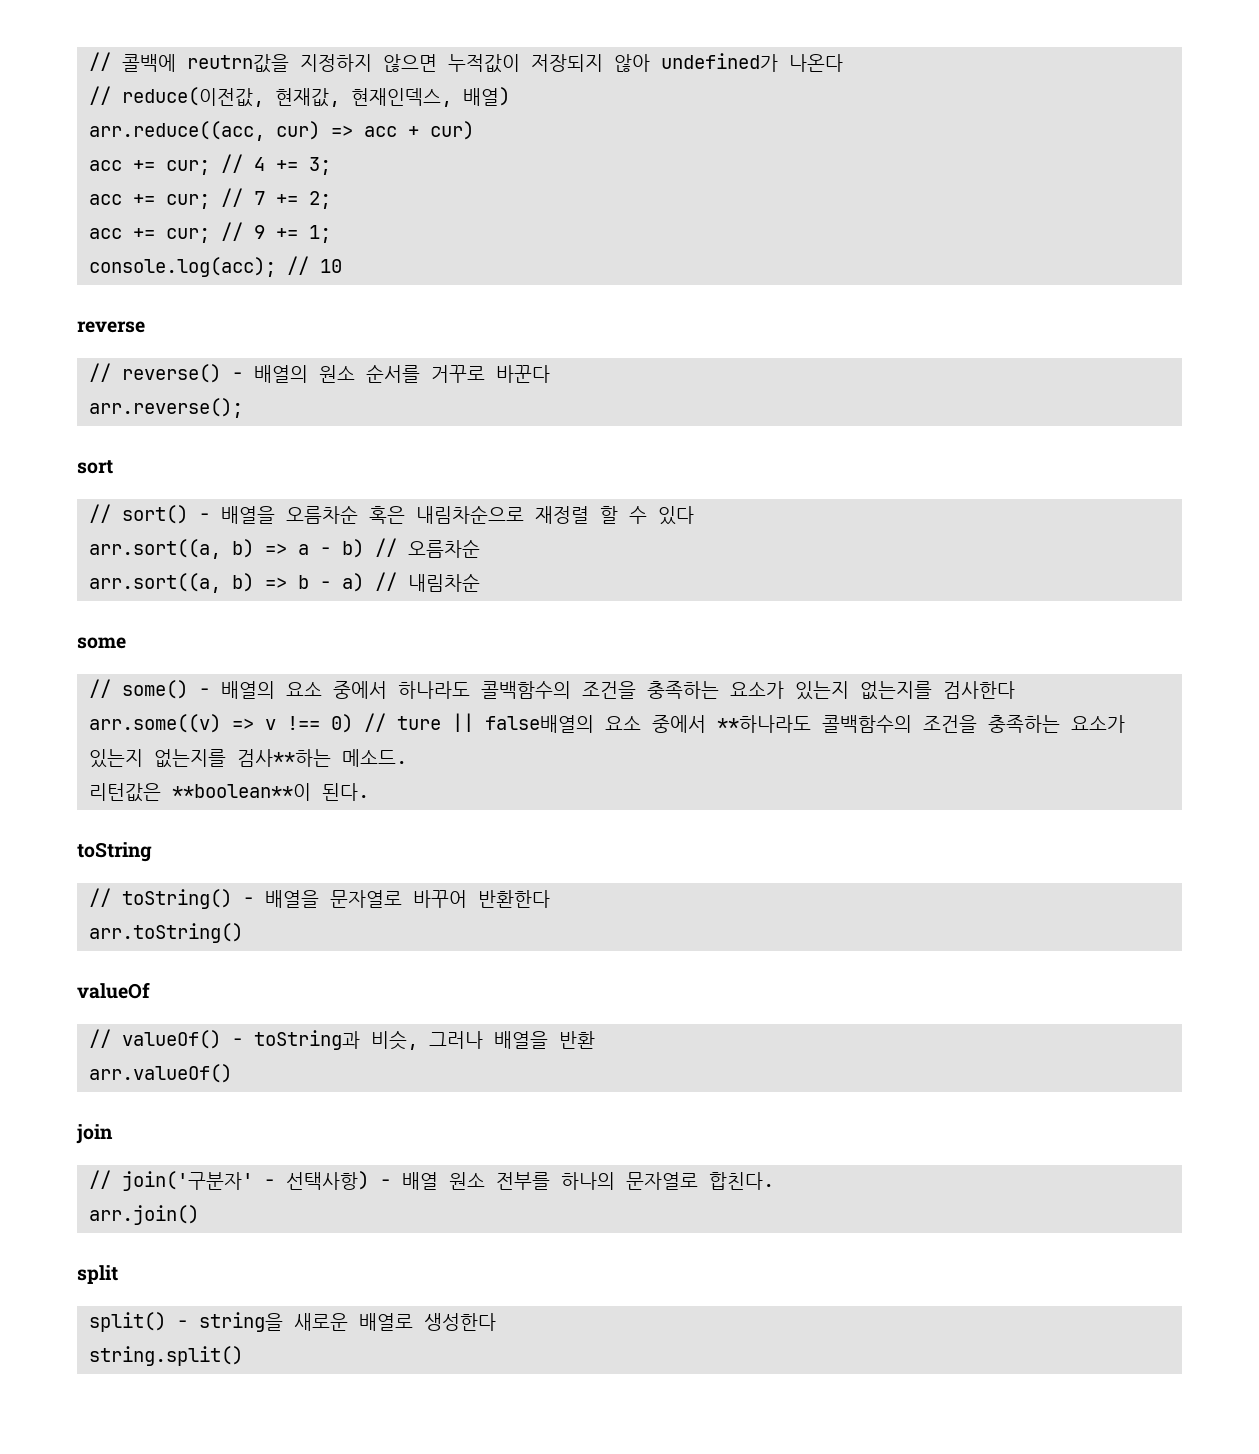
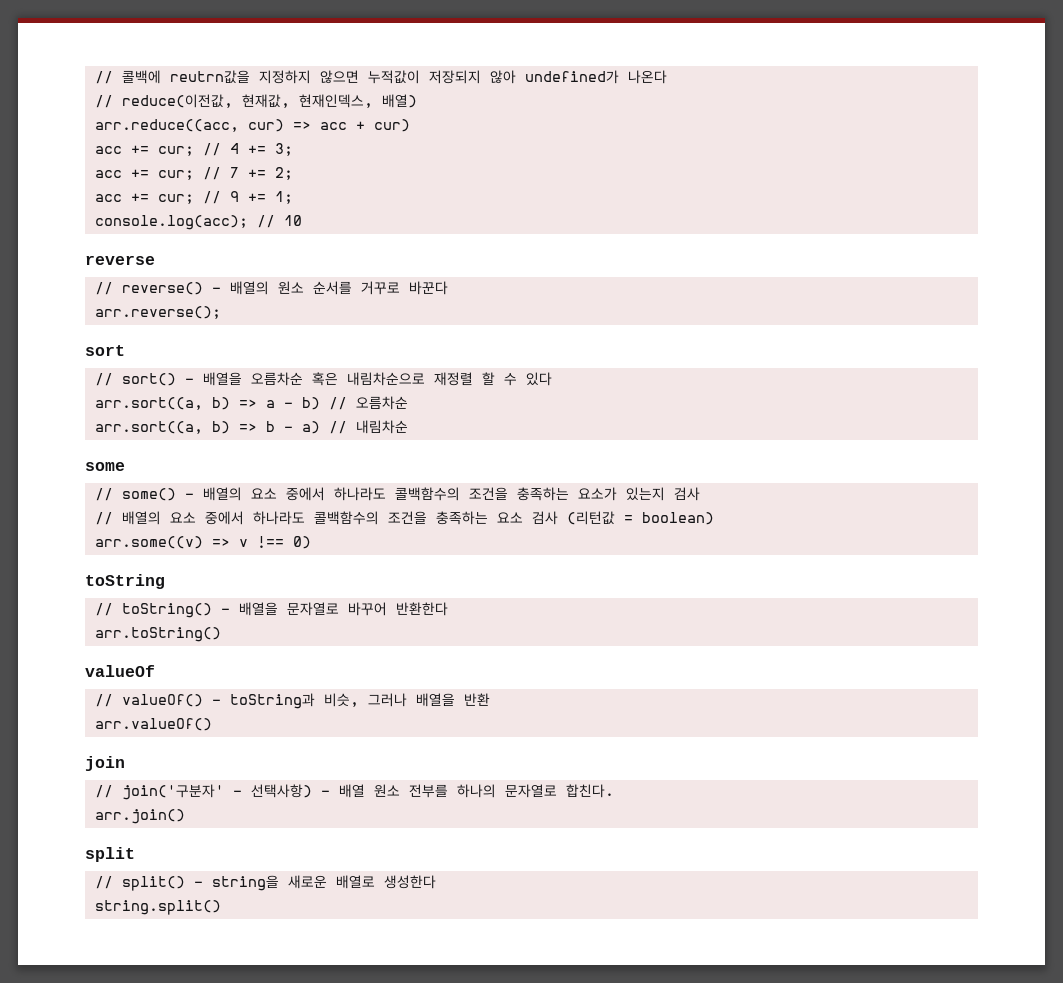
- // some() - 배열의 요소 중에서 하나라도 콜백함수의 조건을 충족하는 요소가 있는지 없는지를 검사한다
+ // some() - 배열의 요소 중에서 하나라도 콜백함수의 조건을 충족하는 요소가 있는지 검사
+ // 배열의 요소 중에서 하나라도 콜백함수의 조건을 충족하는 요소 검사 (리턴값 = boolean)
- arr.some((v) => v !== 0) // ture || false배열의 요소 중에서 **하나라도 콜백함수의 조건을 충족하는 요소가 있는지 없는지를 검사**하는 메소드.
- 리턴값은 **boolean**이 된다.
+ arr.some((v) => v !== 0)
- split() - string을 새로운 배열로 생성한다
+ // split() - string을 새로운 배열로 생성한다

